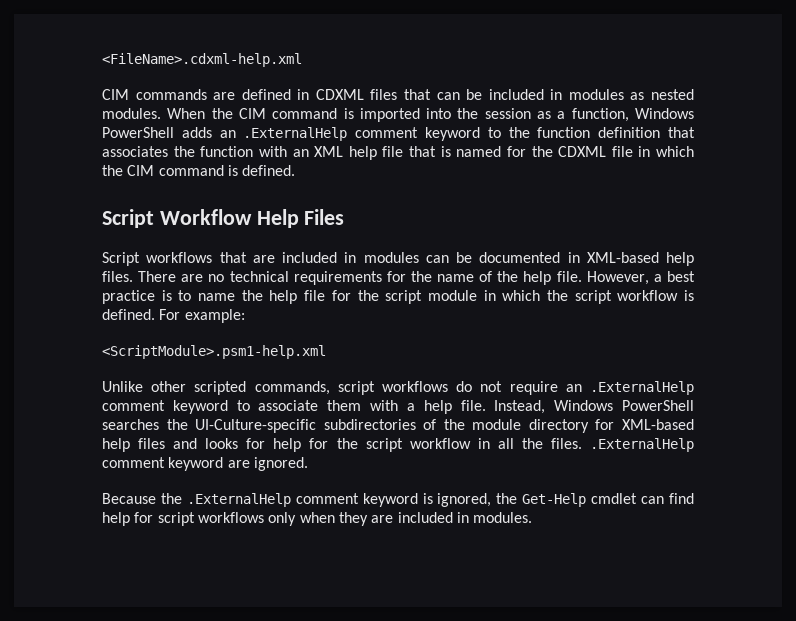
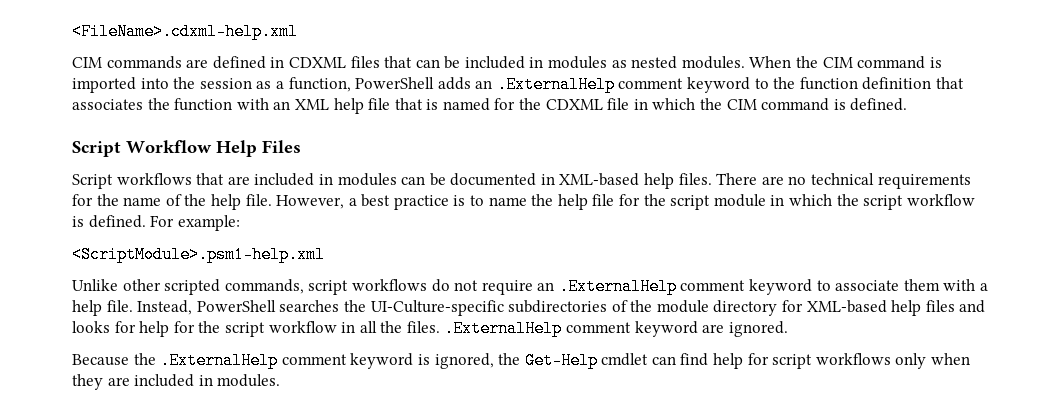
- When the CIM command is imported into the session as a function, Windows PowerShell adds an .ExternalHelp comment keyword to the function definition that associates the function with an XML help file that is named for the CDXML file in which the CIM command is defined.
+ When the CIM command is imported into the session as a function, PowerShell adds an .ExternalHelp comment keyword to the function definition that associates the function with an XML help file that is named for the CDXML file in which the CIM command is defined.
- Instead, Windows PowerShell searches the UI-Culture-specific subdirectories of the module directory for XML-based help files and looks for help for the script workflow in all the files. .ExternalHelp comment keyword are ignored.
+ Instead, PowerShell searches the UI-Culture-specific subdirectories of the module directory for XML-based help files and looks for help for the script workflow in all the files. .ExternalHelp comment keyword are ignored.

